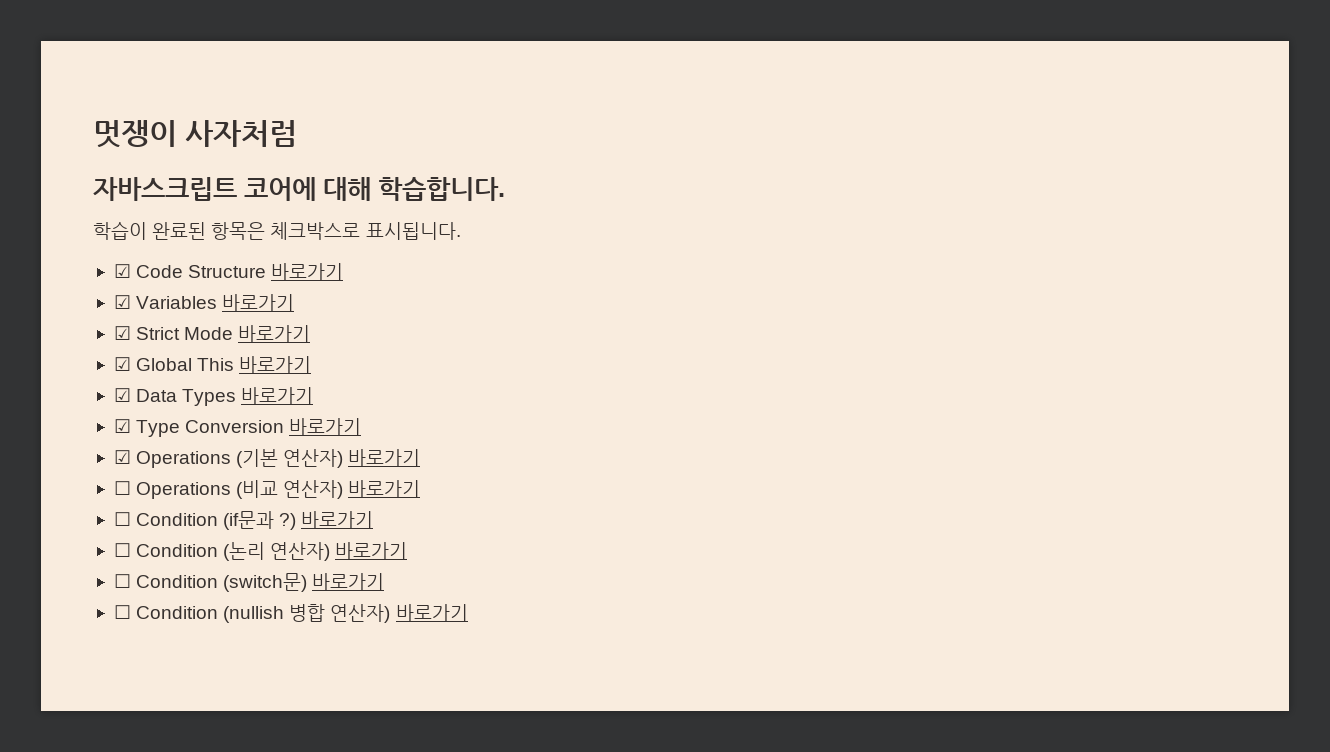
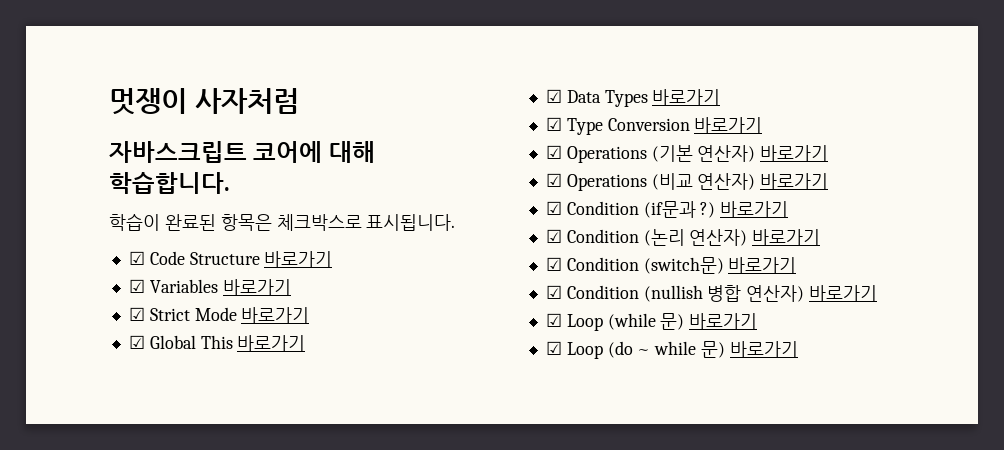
- ☐ Operations (비교 연산자) 바로가기
+ ☑ Operations (비교 연산자) 바로가기
- ☐ Condition (if문과 ?)
+ ☑ Condition (if문과 ?)
- ☐ Condition (논리 연산자) 바로가기
+ ☑ Condition (논리 연산자) 바로가기
- ☐ Condition (switch문) 바로가기
+ ☑ Condition (switch문) 바로가기
- ☐ Condition (nullish 병합 연산자) 바로가기
+ ☑ Condition (nullish 병합 연산자) 바로가기
+ ☑ Loop (while 문) 바로가기
+ ☑ Loop (do ~ while 문) 바로가기

